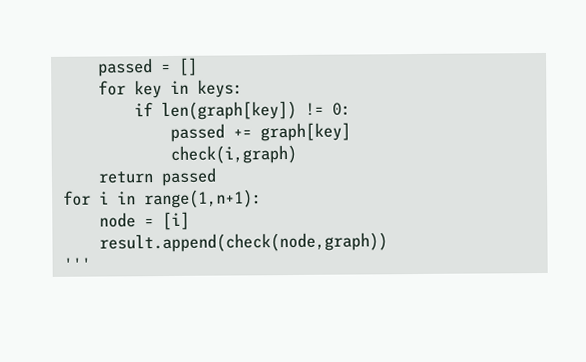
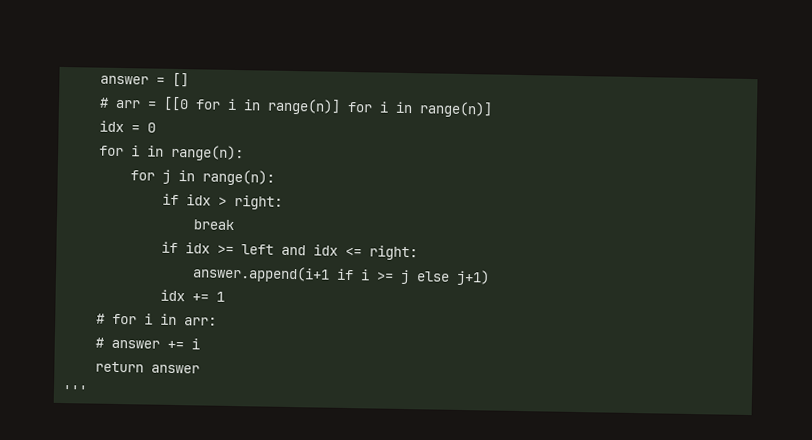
- passed = []
+ answer = []
- for key in keys:
- if len(graph[key]) != 0:
- passed += graph[key]
- check(i,graph)
- return passed
- for i in range(1,n+1):
- node = [i]
- result.append(check(node,graph))
+ # arr = [[0 for i in range(n)] for i in range(n)]
+ idx = 0
+ for i in range(n):
+ for j in range(n):
+ if idx > right:
+ break
+ if idx >= left and idx <= right:
+ answer.append(i+1 if i >= j else j+1)
+ idx += 1
+ # for i in arr:
+ # answer += i
+ return answer

